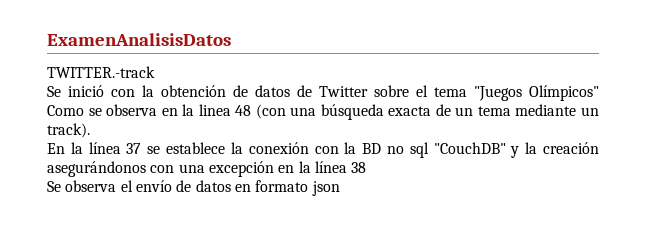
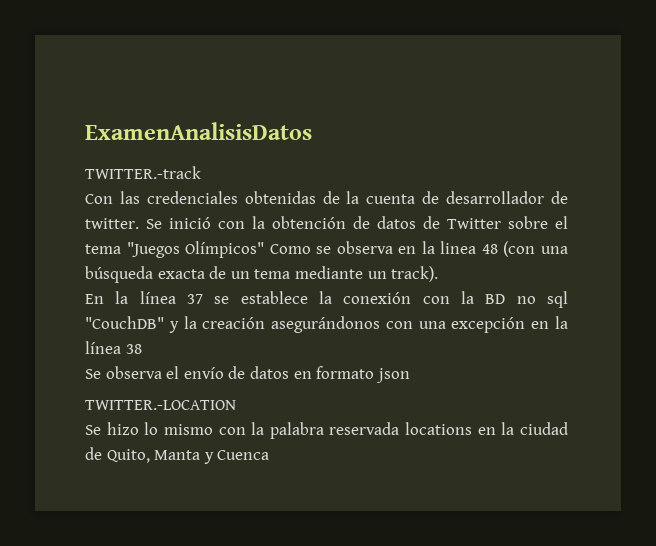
+ Con las credenciales obtenidas de la cuenta de desarrollador de twitter.
+ TWITTER.-LOCATION
+ Se hizo lo mismo con la palabra reservada locations en la ciudad de Quito, Manta y Cuenca

